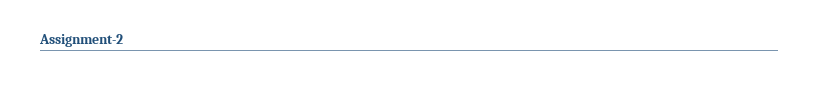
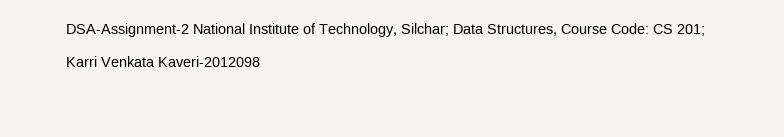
- Assignment-2
+ DSA-Assignment-2 National Institute of Technology, Silchar; Data Structures, Course Code: CS 201;
+ Karri Venkata Kaveri-2012098

